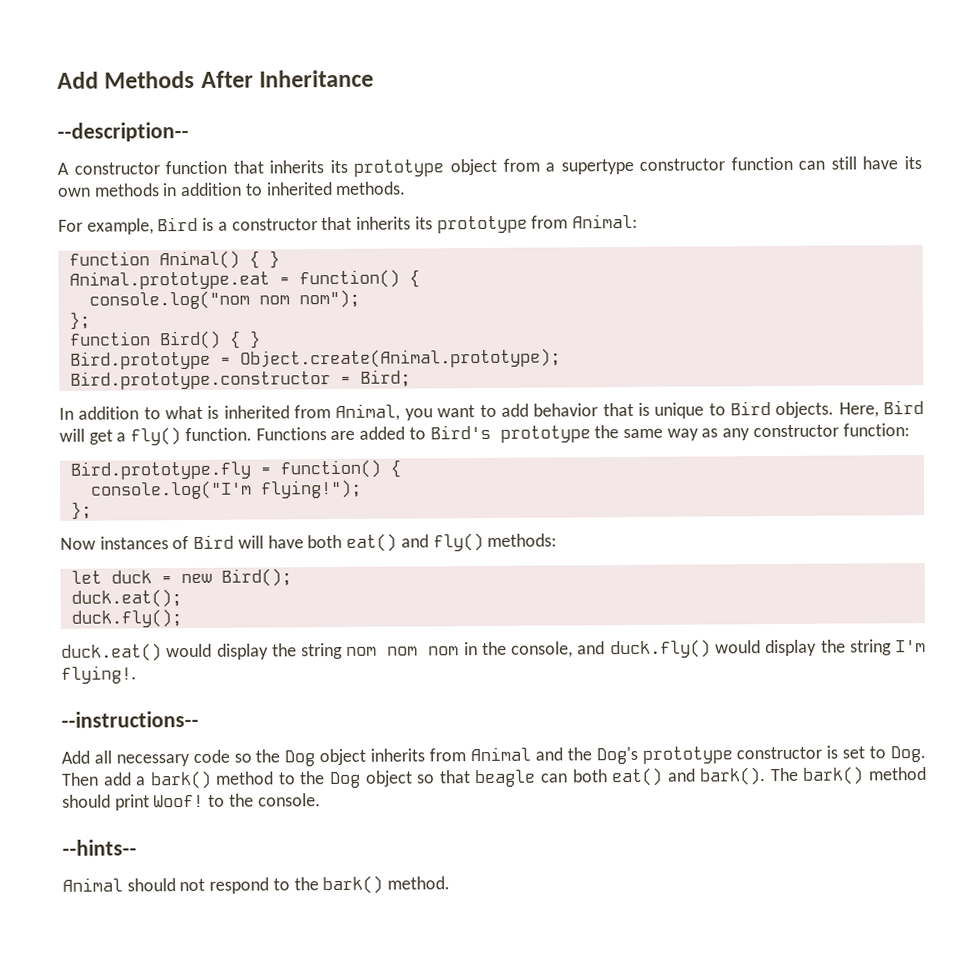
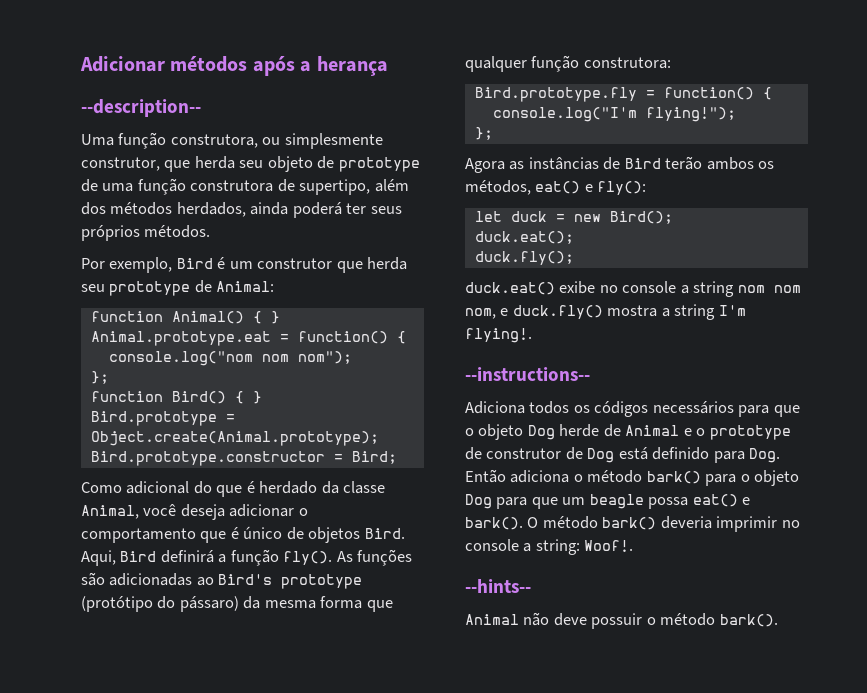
- Add Methods After Inheritance
+ Adicionar métodos após a herança
  --description--
- A constructor function that inherits its prototype object from a supertype constructor function can still have its own methods in addition to inherited methods.
- For example, Bird is a constructor that inherits its prototype from Animal:
+ Uma função construtora, ou simplesmente construtor, que herda seu objeto de prototype de uma função construtora de supertipo, além dos métodos herdados, ainda poderá ter seus próprios métodos.
+ Por exemplo, Bird é um construtor que herda seu prototype de Animal:
- In addition to what is inherited from Animal, you want to add behavior that is unique to Bird objects. Here, Bird will get a fly() function. Functions are added to Bird's prototype the same way as any constructor function:
+ Como adicional do que é herdado da classe Animal, você deseja adicionar o comportamento que é único de objetos Bird. Aqui, Bird definirá a função fly(). As funções são adicionadas ao Bird's prototype (protótipo do pássaro) da mesma forma que qualquer função construtora:
- Now instances of Bird will have both eat() and fly() methods:
+ Agora as instâncias de Bird terão ambos os métodos, eat() e fly():
- duck.eat() would display the string nom nom nom in the console, and duck.fly() would display the string I'm flying!.
+ duck.eat() exibe no console a string nom nom nom, e duck.fly() mostra a string I'm flying!.
  --instructions--
- Add all necessary code so the Dog object inherits from Animal and the Dog's prototype constructor is set to Dog. Then add a bark() method to the Dog object so that beagle can both eat() and bark(). The bark() method should print Woof! to the console.
+ Adiciona todos os códigos necessários para que o objeto Dog herde de Animal e o prototype de construtor de Dog está definido para Dog. Então adiciona o método bark() para o objeto Dog para que um beagle possa eat() e bark(). O método bark() deveria imprimir no console a string: Woof!.
  --hints--
- Animal should not respond to the bark() method.
+ Animal não deve possuir o método bark().

